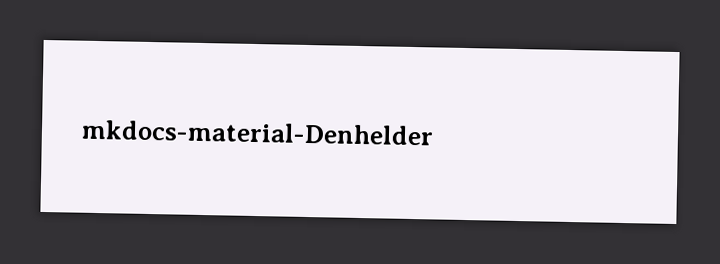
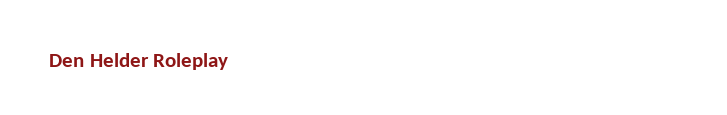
- mkdocs-material-Denhelder
+ Den Helder Roleplay

